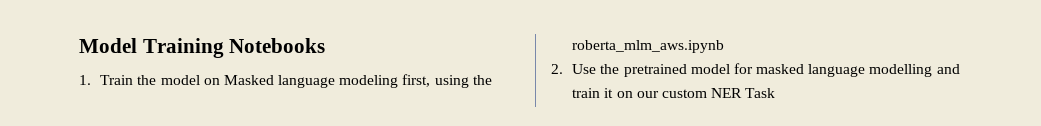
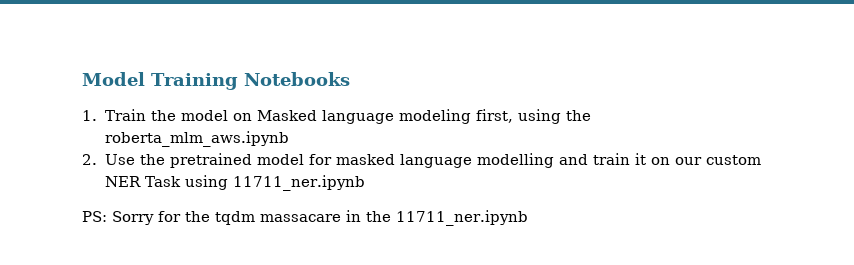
- 2. Use the pretrained model for masked language modelling and train it on our custom NER Task
+ 2. Use the pretrained model for masked language modelling and train it on our custom NER Task using 11711_ner.ipynb
+ PS: Sorry for the tqdm massacare in the 11711_ner.ipynb

